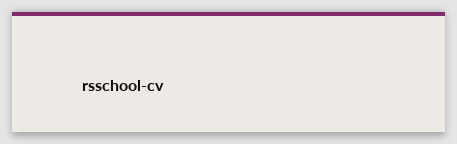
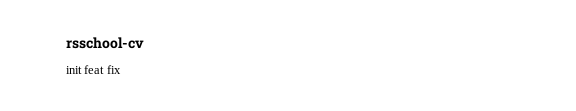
+ init feat fix

